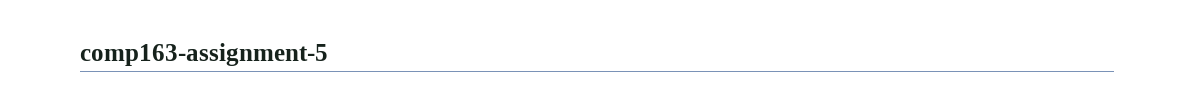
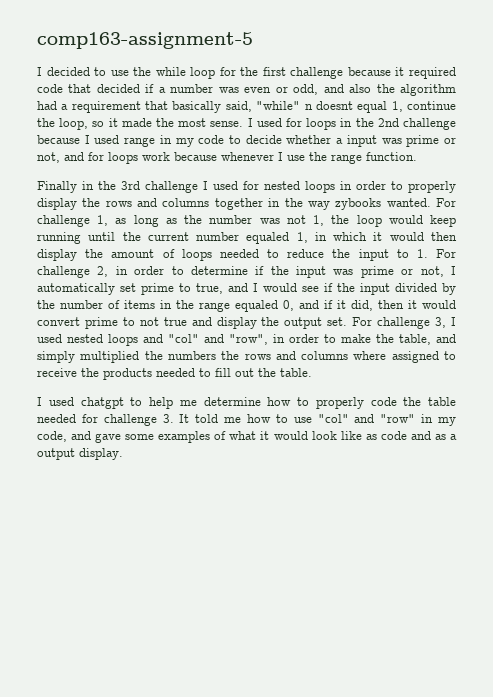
+ I decided to use the while loop for the first challenge because it required code that decided if a number was even or odd, and also the algorithm had a requirement that basically said, "while" n doesnt equal 1, continue the loop, so it made the most sense. I used for loops in the 2nd challenge because I used range in my code to decide whether a input was prime or not, and for loops work because whenever I use the range function.
+ Finally in the 3rd challenge I used for nested loops in order to properly display the rows and columns together in the way zybooks wanted. For challenge 1, as long as the number was not 1, the loop would keep running until the current number equaled 1, in which it would then display the amount of loops needed to reduce the input to 1. For challenge 2, in order to determine if the input was prime or not, I automatically set prime to true, and I would see if the input divided by the number of items in the range equaled 0, and if it did, then it would convert prime to not true and display the output set. For challenge 3, I used nested loops and "col" and "row", in order to make the table, and simply multiplied the numbers the rows and columns where assigned to receive the products needed to fill out the table.
+ I used chatgpt to help me determine how to properly code the table needed for challenge 3. It told me how to use "col" and "row" in my code, and gave some examples of what it would look like as code and as a output display.

